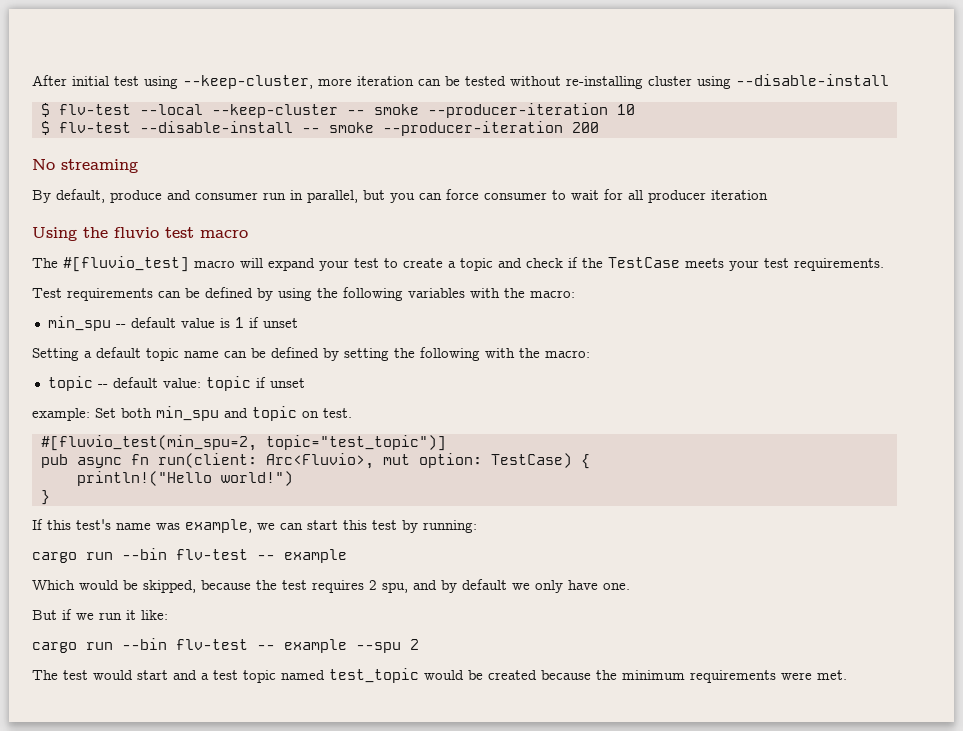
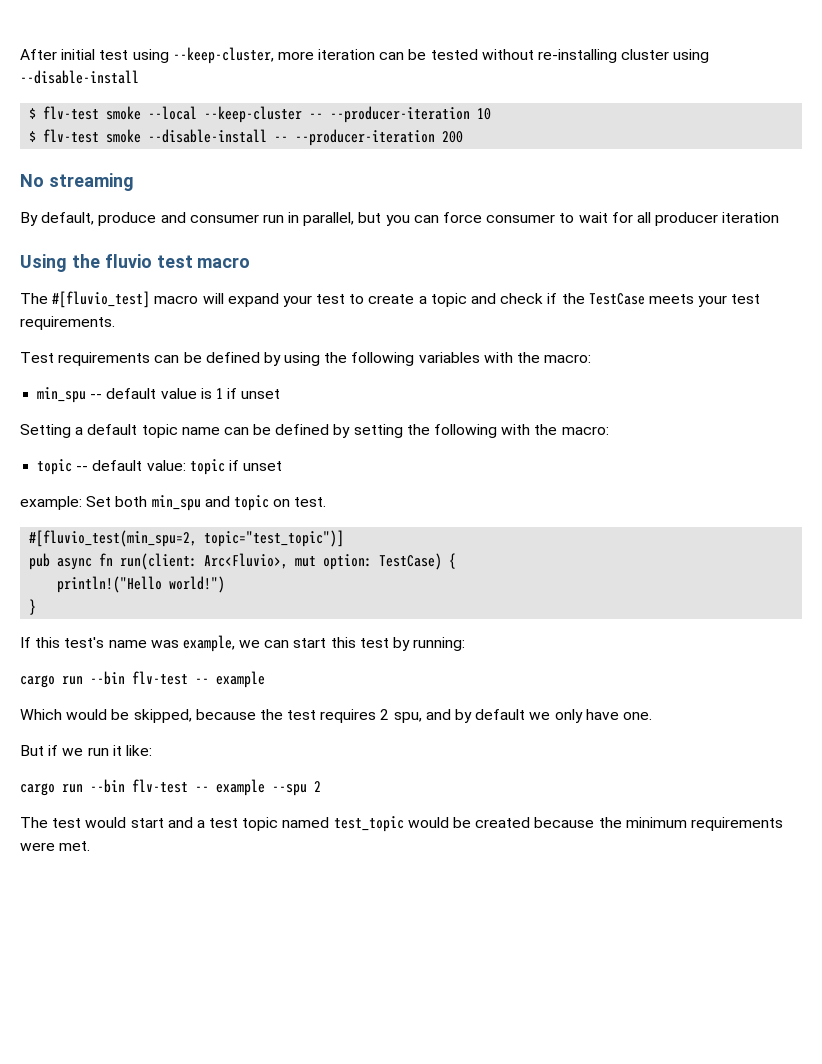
- $ flv-test --local --keep-cluster -- smoke --producer-iteration 10
+ $ flv-test smoke --local --keep-cluster -- --producer-iteration 10
- $ flv-test --disable-install -- smoke --producer-iteration 200
+ $ flv-test smoke --disable-install -- --producer-iteration 200

